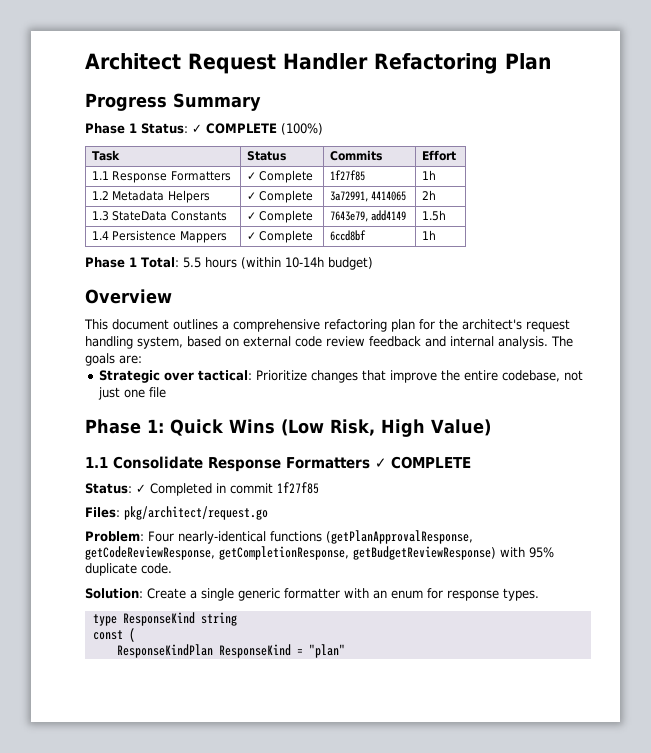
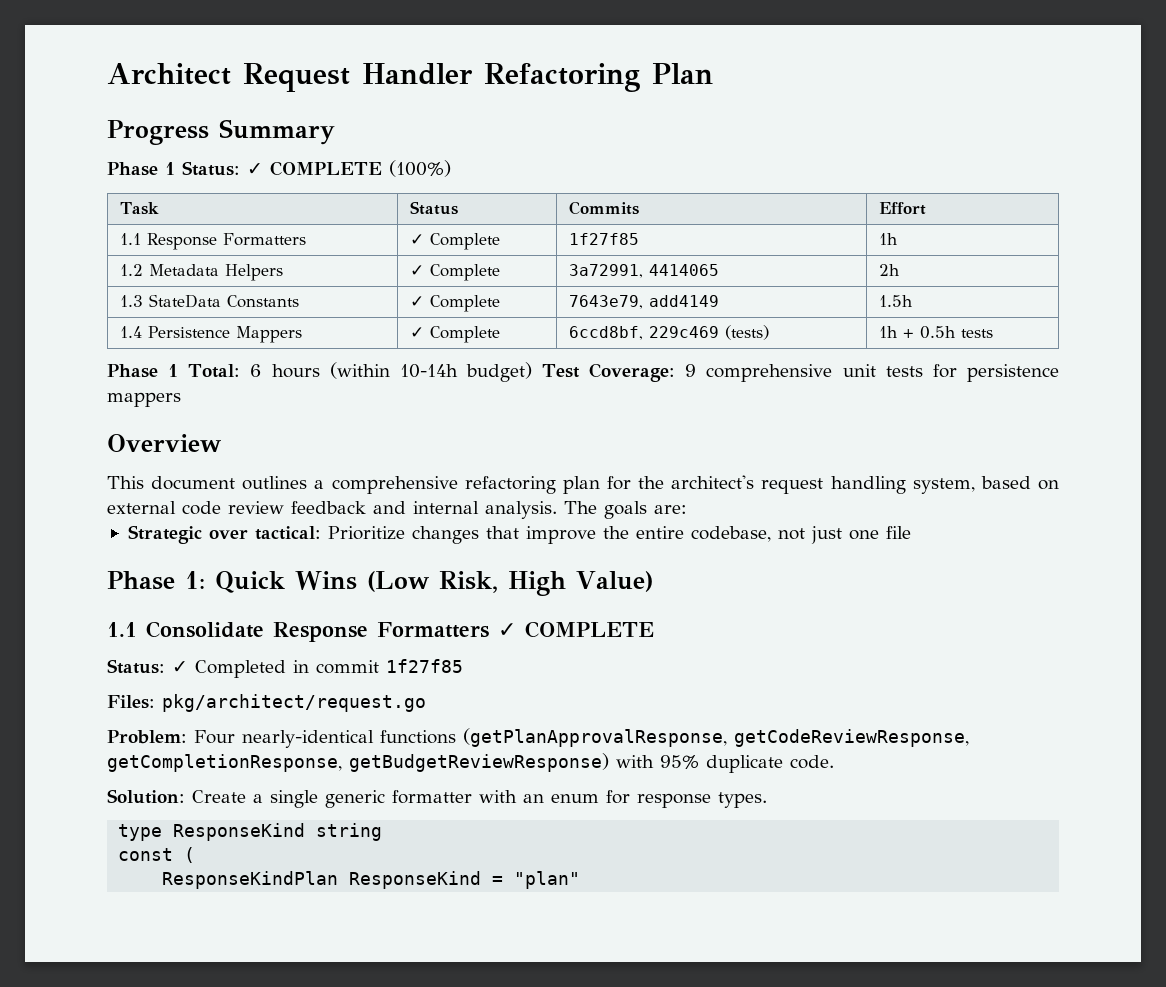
- 1.4 Persistence Mappers | ✓ Complete | 6ccd8bf | 1h
+ 1.4 Persistence Mappers | ✓ Complete | 6ccd8bf, 229c469 (tests) | 1h + 0.5h tests
- Phase 1 Total: 5.5 hours (within 10-14h budget)
+ Phase 1 Total: 6 hours (within 10-14h budget) Test Coverage: 9 comprehensive unit tests for persistence mappers

